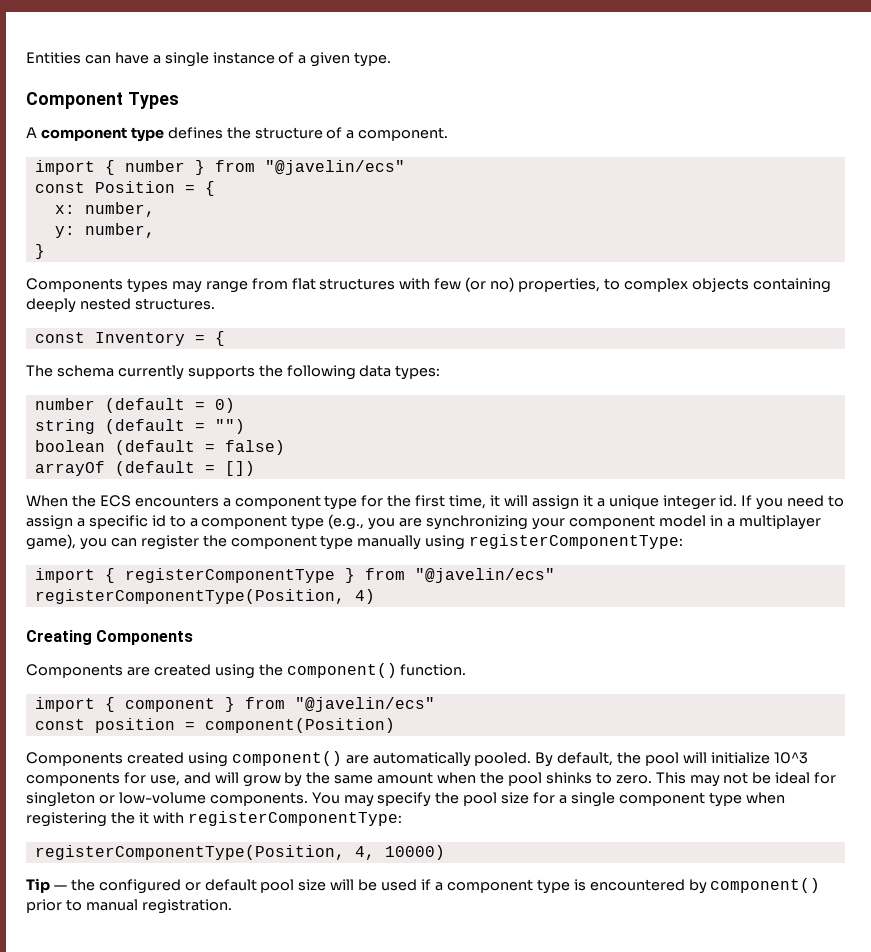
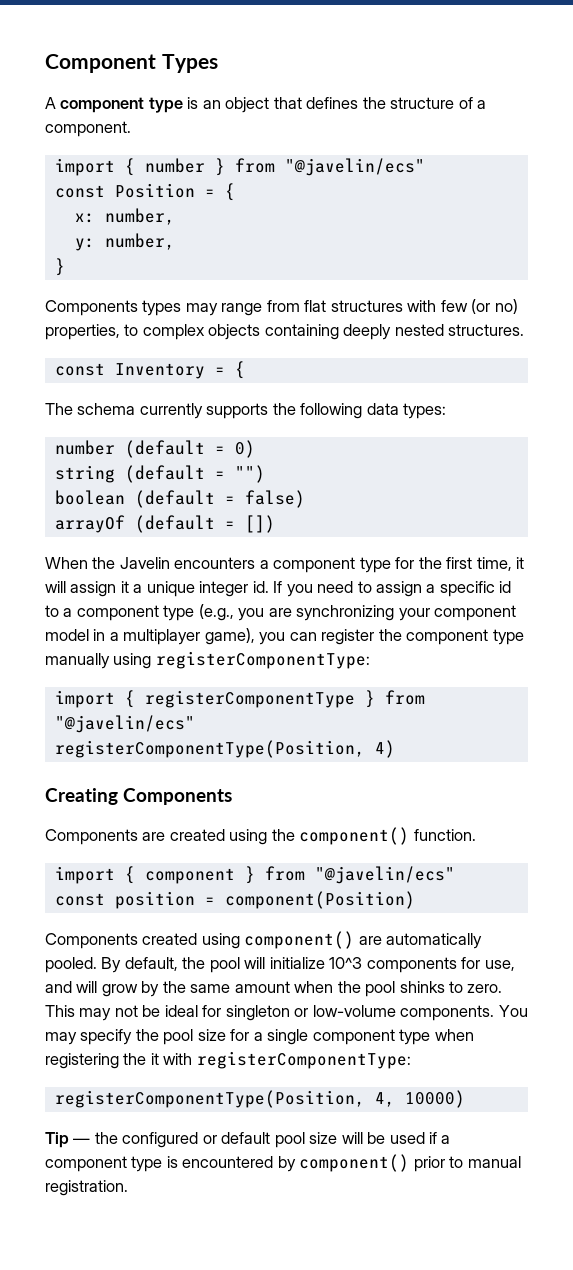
- Entities can have a single instance of a given type.
- A component type defines the structure of a component.
+ A component type is an object that defines the structure of a component.
- When the ECS encounters a component type for the first time, it will assign it a unique integer id.
+ When the Javelin encounters a component type for the first time, it will assign it a unique integer id.

